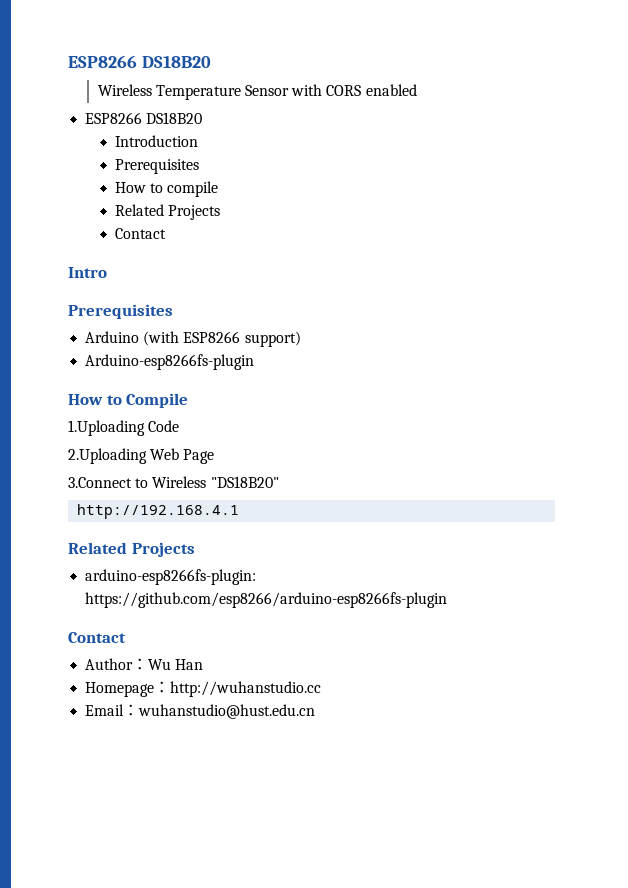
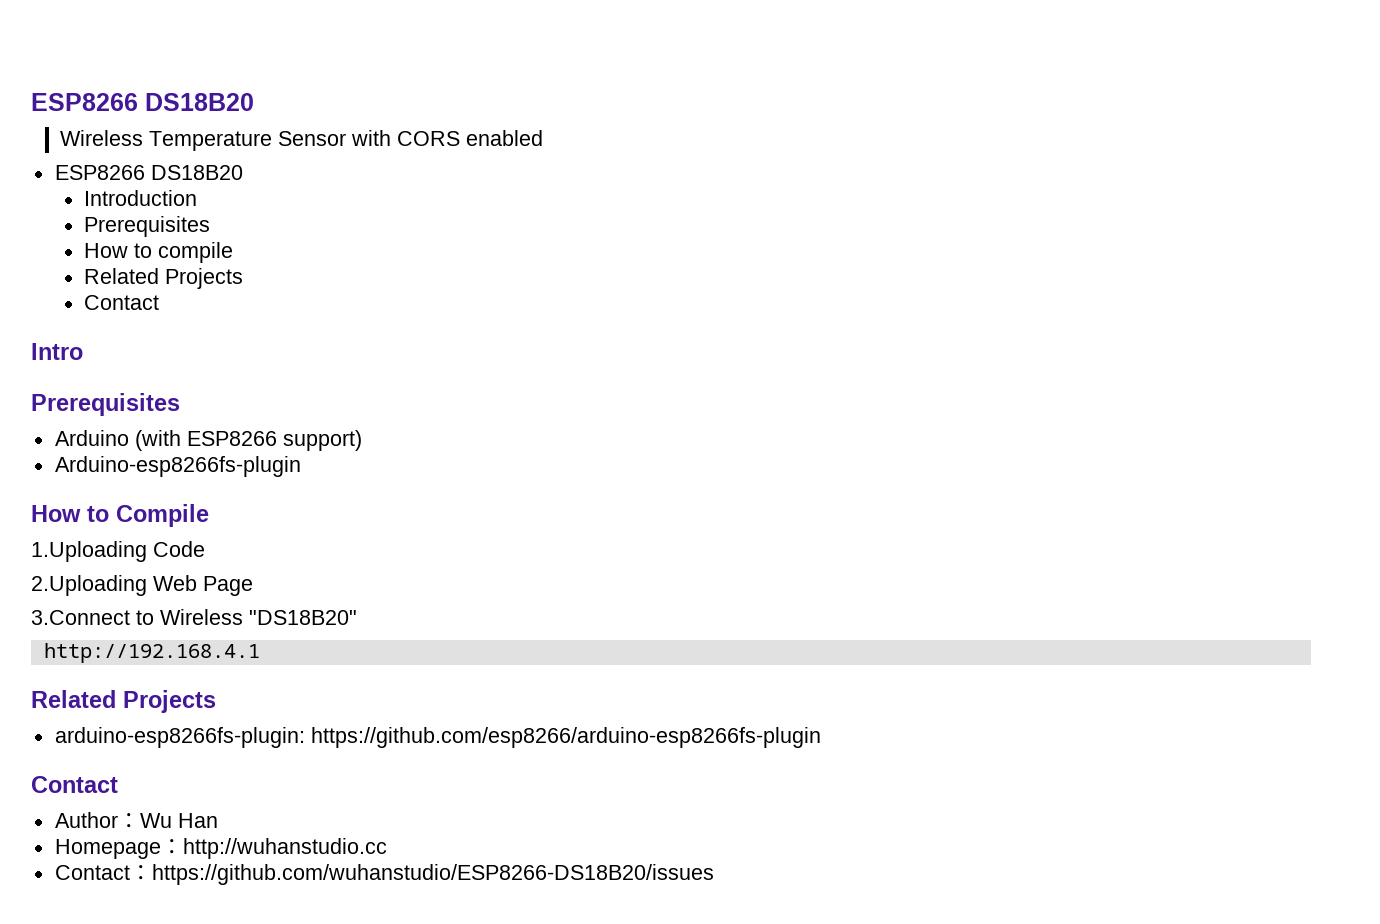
- Email：wuhanstudio@hust.edu.cn
+ Contact：https://github.com/wuhanstudio/ESP8266-DS18B20/issues

